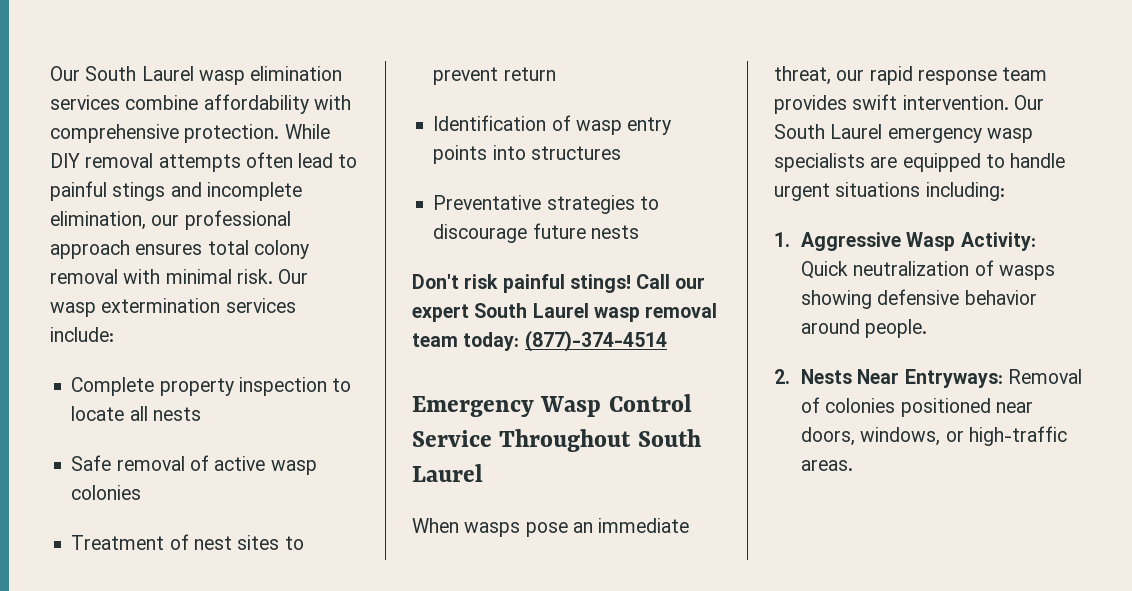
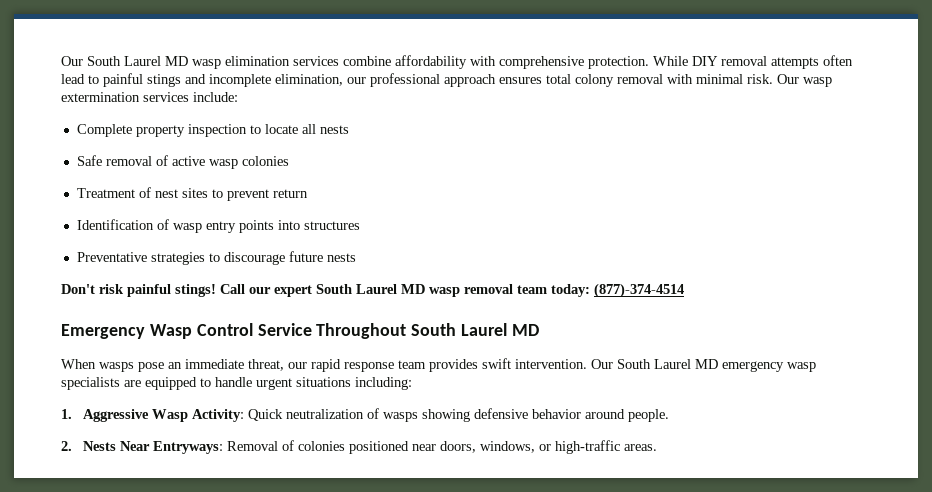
- Our South Laurel wasp elimination services combine affordability with comprehensive protection.
+ Our South Laurel MD wasp elimination services combine affordability with comprehensive protection.
- Call our expert South Laurel wasp removal team today: (877)-374-4514
+ Call our expert South Laurel MD wasp removal team today: (877)-374-4514
- Emergency Wasp Control Service Throughout South Laurel
+ Emergency Wasp Control Service Throughout South Laurel MD
- Our South Laurel emergency wasp specialists are equipped to handle urgent situations including:
+ Our South Laurel MD emergency wasp specialists are equipped to handle urgent situations including:

